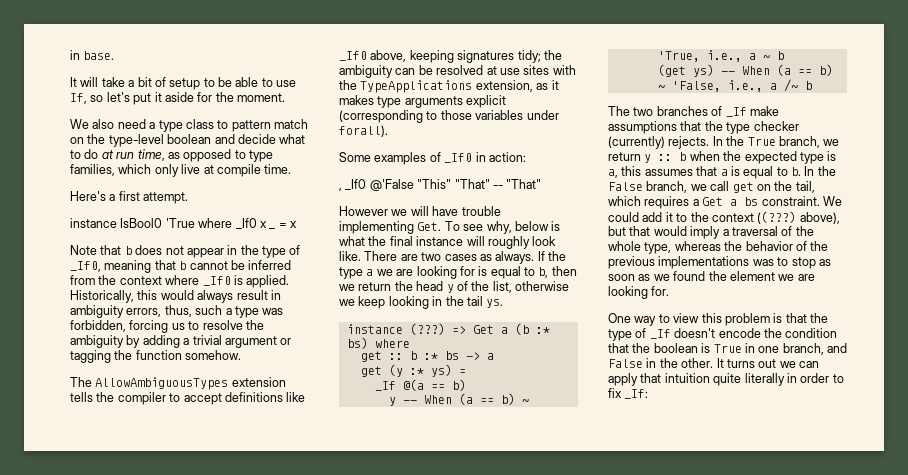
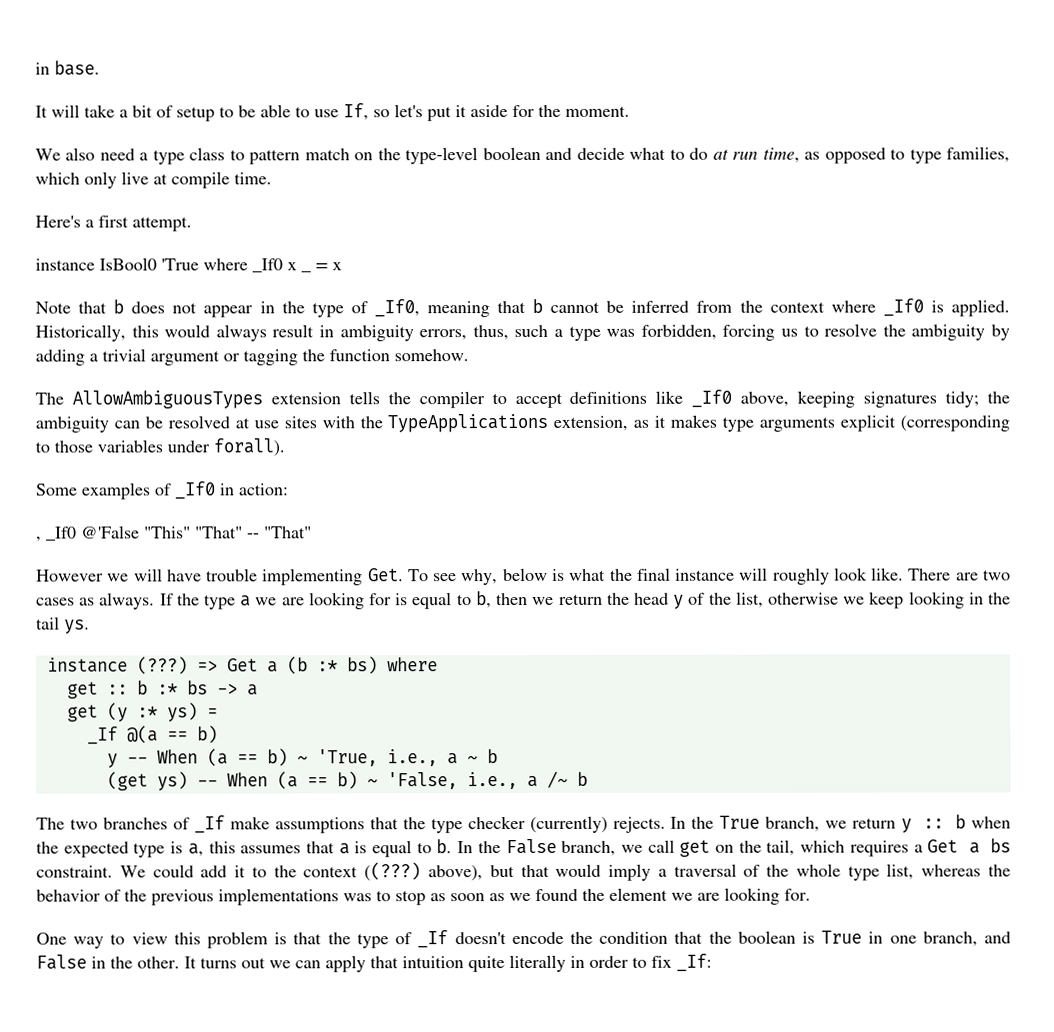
- We could add it to the context ((???) above), but that would imply a traversal of the whole type, whereas the behavior of the previous implementations was to stop as soon as we found the element we are looking for.
+ We could add it to the context ((???) above), but that would imply a traversal of the whole type list, whereas the behavior of the previous implementations was to stop as soon as we found the element we are looking for.

